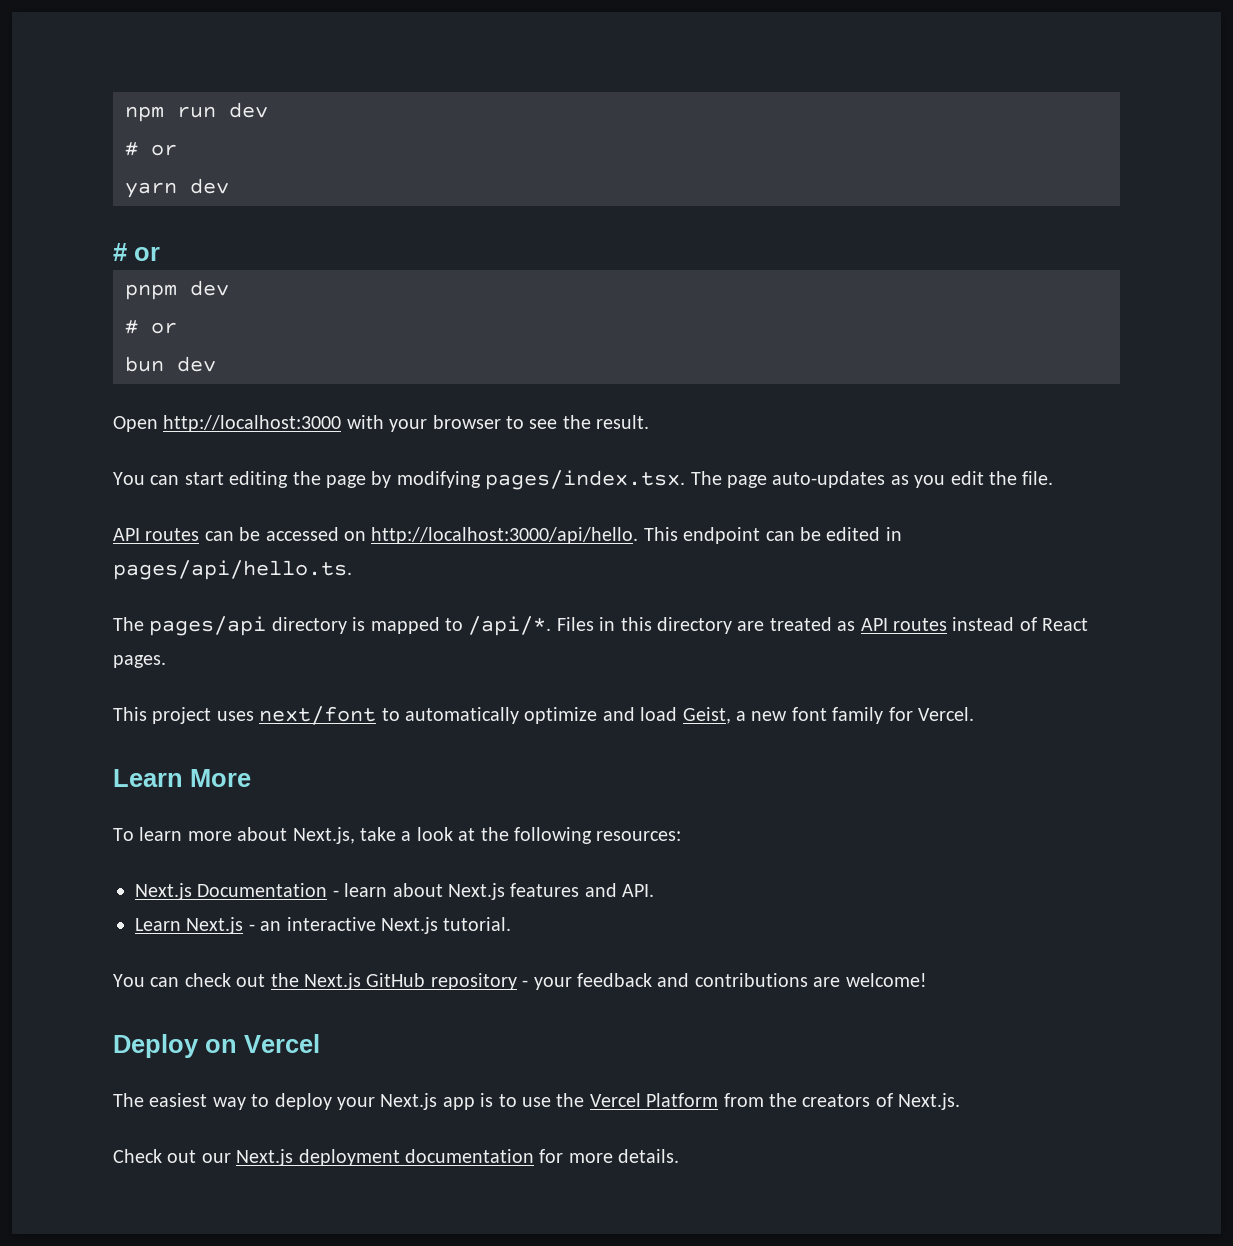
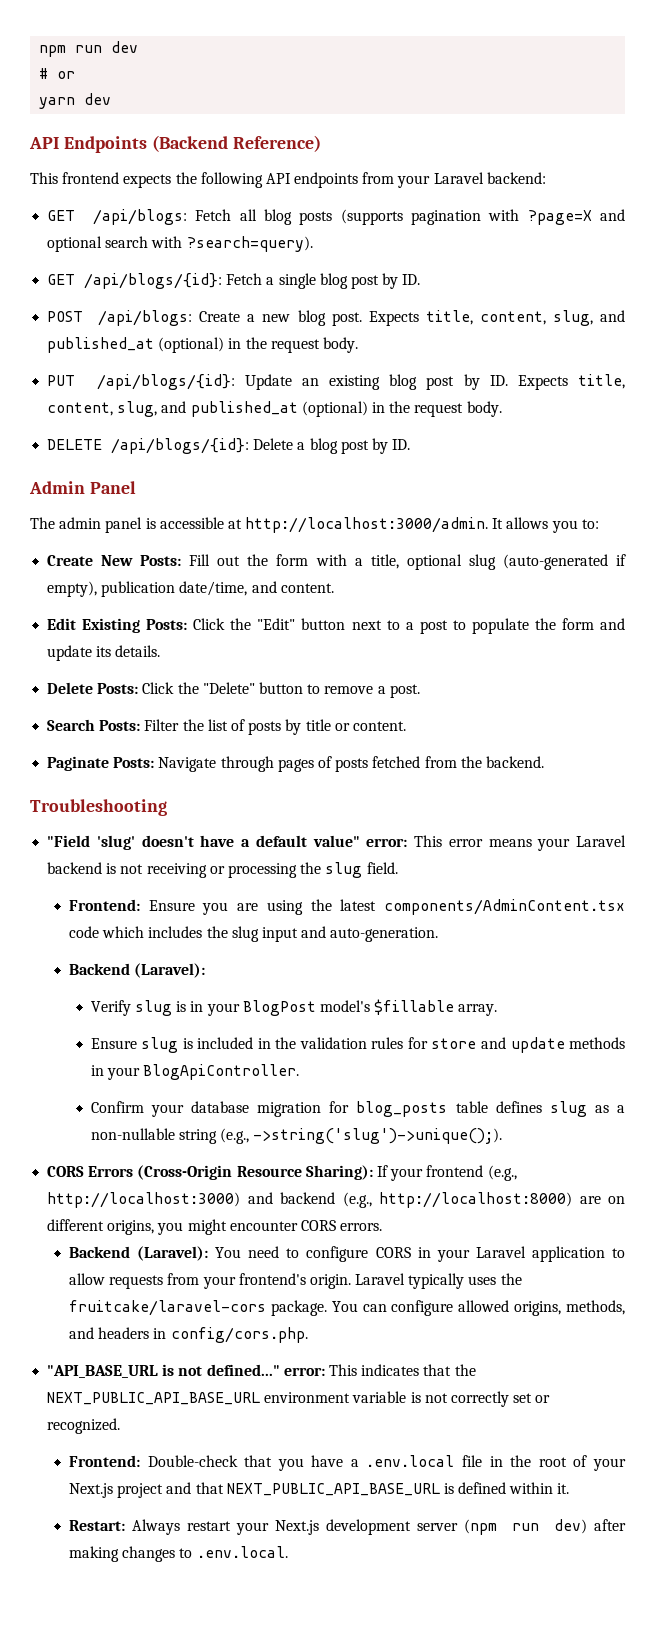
  yarn dev
- # or
- pnpm dev
- # or
- bun dev
- Open http://localhost:3000 with your browser to see the result.
- You can start editing the page by modifying pages/index.tsx. The page auto-updates as you edit the file.
- API routes can be accessed on http://localhost:3000/api/hello. This endpoint can be edited in pages/api/hello.ts.
- The pages/api directory is mapped to /api/*. Files in this directory are treated as API routes instead of React pages.
- This project uses next/font to automatically optimize and load Geist, a new font family for Vercel.
- Learn More
- To learn more about Next.js, take a look at the following resources:
- Next.js Documentation - learn about Next.js features and API.
- Learn Next.js - an interactive Next.js tutorial.
- You can check out the Next.js GitHub repository - your feedback and contributions are welcome!
- Deploy on Vercel
- The easiest way to deploy your Next.js app is to use the Vercel Platform from the creators of Next.js.
- Check out our Next.js deployment documentation for more details.
+ API Endpoints (Backend Reference)
+ This frontend expects the following API endpoints from your Laravel backend:
+ GET /api/blogs: Fetch all blog posts (supports pagination with ?page=X and optional search with ?search=query).
+ GET /api/blogs/{id}: Fetch a single blog post by ID.
+ POST /api/blogs: Create a new blog post. Expects title, content, slug, and published_at (optional) in the request body.
+ PUT /api/blogs/{id}: Update an existing blog post by ID. Expects title, content, slug, and published_at (optional) in the request body.
+ DELETE /api/blogs/{id}: Delete a blog post by ID.
+ Admin Panel
+ The admin panel is accessible at http://localhost:3000/admin. It allows you to:
+ Create New Posts: Fill out the form with a title, optional slug (auto-generated if empty), publication date/time, and content.
+ Edit Existing Posts: Click the "Edit" button next to a post to populate the form and update its details.
+ Delete Posts: Click the "Delete" button to remove a post.
+ Search Posts: Filter the list of posts by title or content.
+ Paginate Posts: Navigate through pages of posts fetched from the backend.
+ Troubleshooting
+ "Field 'slug' doesn't have a default value" error: This error means your Laravel backend is not receiving or processing the slug field.
+ Frontend: Ensure you are using the latest components/AdminContent.tsx code which includes the slug input and auto-generation.
+ Backend (Laravel):
+ Verify slug is in your BlogPost model's $fillable array.
+ Ensure slug is included in the validation rules for store and update methods in your BlogApiController.
+ Confirm your database migration for blog_posts table defines slug as a non-nullable string (e.g., ->string('slug')->unique();).
+ CORS Errors (Cross-Origin Resource Sharing): If your frontend (e.g., http://localhost:3000) and backend (e.g., http://localhost:8000) are on different origins, you might encounter CORS errors.
+ Backend (Laravel): You need to configure CORS in your Laravel application to allow requests from your frontend's origin. Laravel typically uses the fruitcake/laravel-cors package. You can configure allowed origins, methods, and headers in config/cors.php.
+ "API_BASE_URL is not defined..." error: This indicates that the NEXT_PUBLIC_API_BASE_URL environment variable is not correctly set or recognized.
+ Frontend: Double-check that you have a .env.local file in the root of your Next.js project and that NEXT_PUBLIC_API_BASE_URL is defined within it.
+ Restart: Always restart your Next.js development server (npm run dev) after making changes to .env.local.

